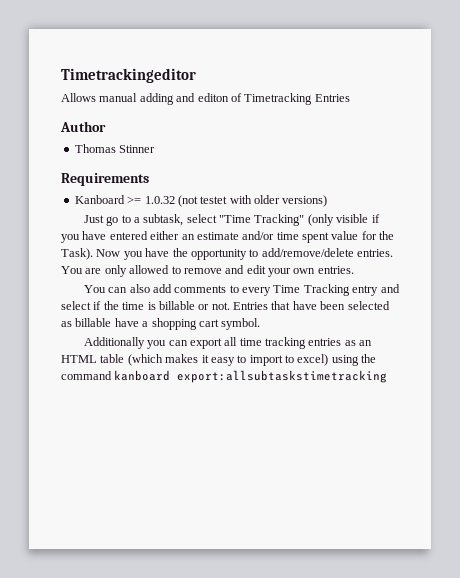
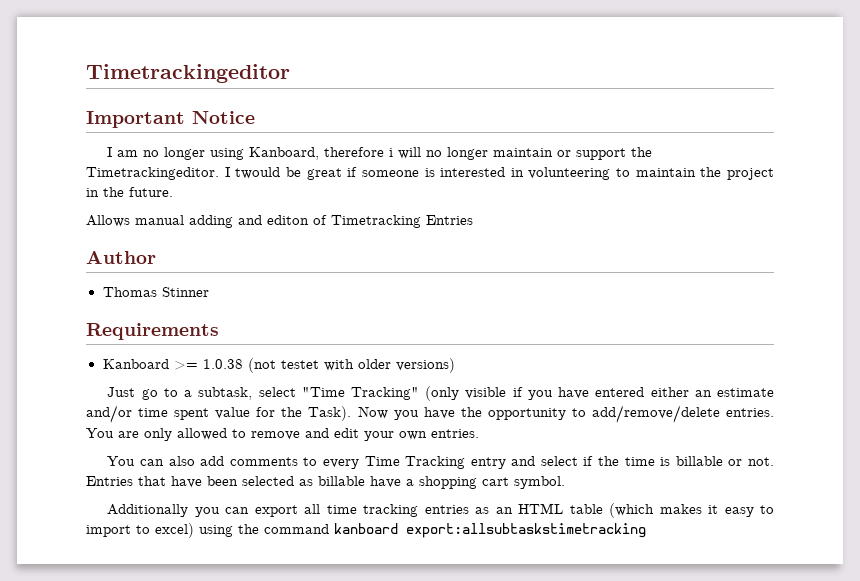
+ Important Notice
+ I am no longer using Kanboard, therefore i will no longer maintain or support the Timetrackingeditor. I twould be great if someone is interested in volunteering to maintain the project in the future.
- Kanboard >= 1.0.32 (not testet with older versions)
+ Kanboard >= 1.0.38 (not testet with older versions)

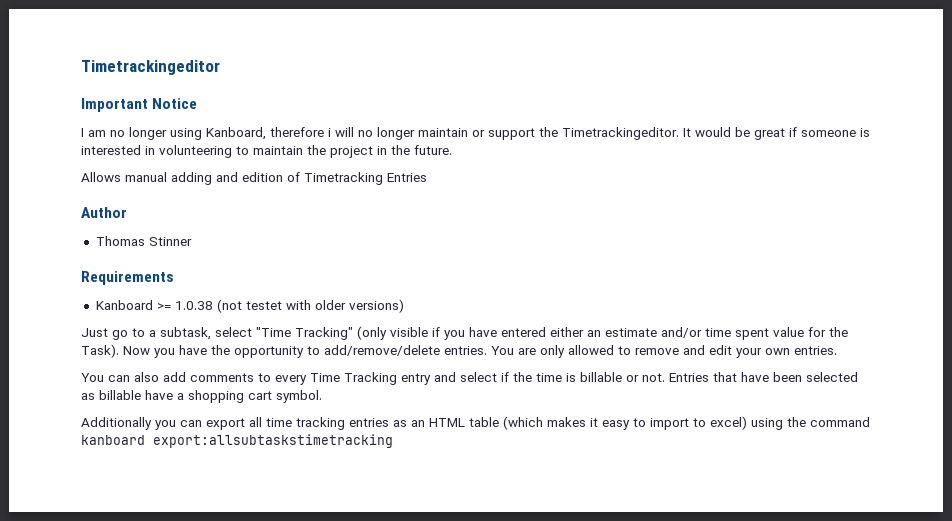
- I twould be great if someone is interested in volunteering to maintain the project in the future.
+ It would be great if someone is interested in volunteering to maintain the project in the future.
- Allows manual adding and editon of Timetracking Entries
+ Allows manual adding and edition of Timetracking Entries

